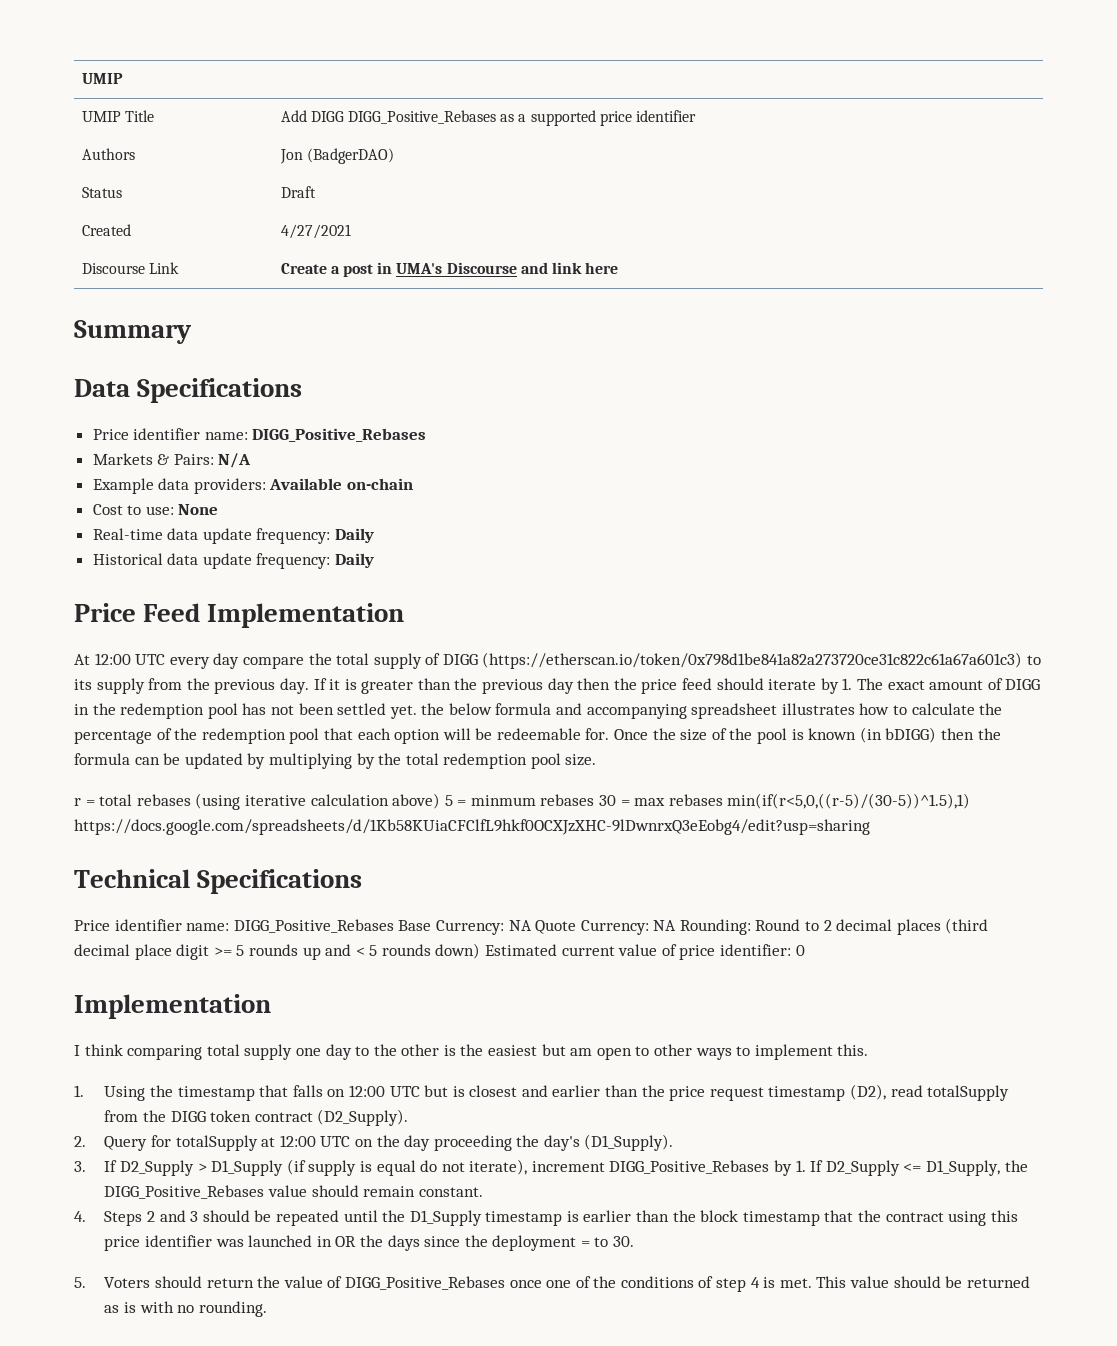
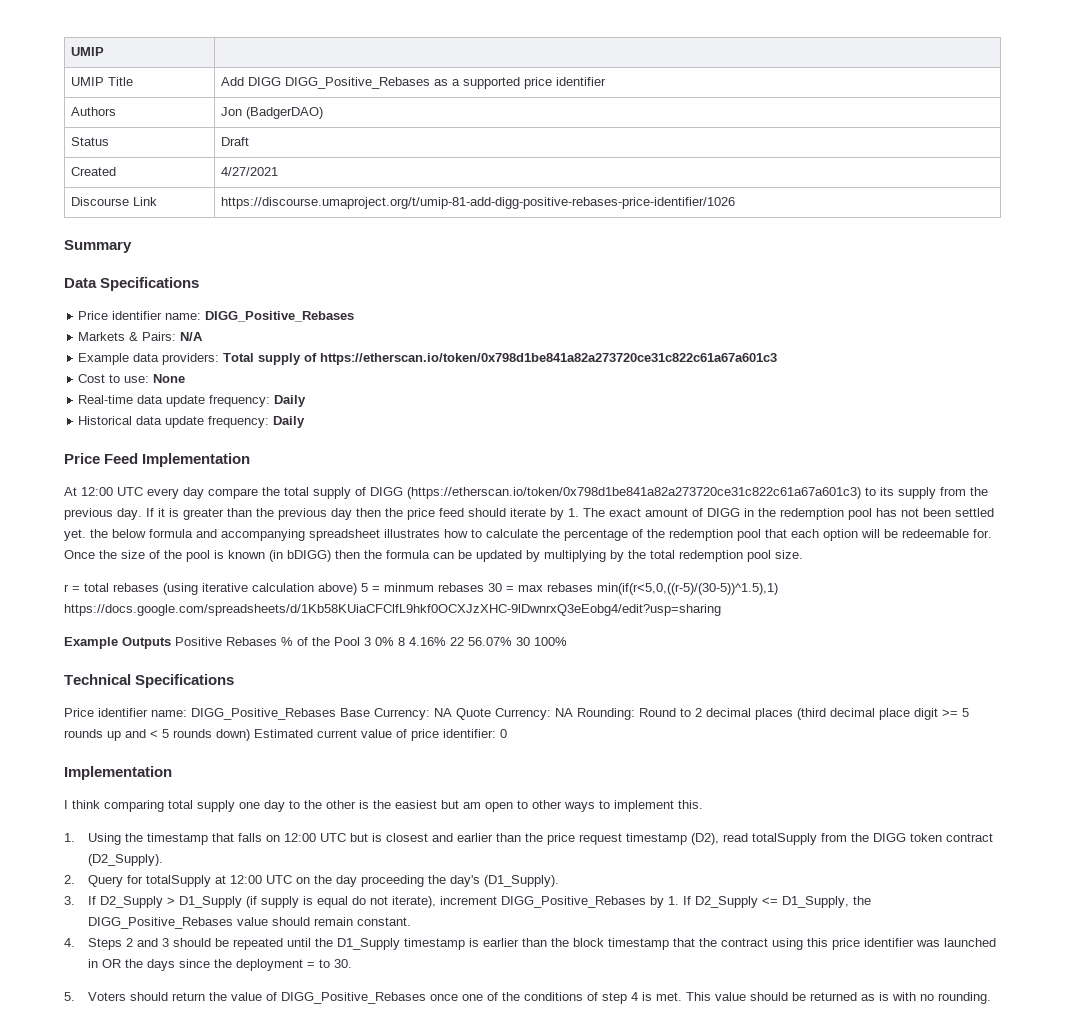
- Discourse Link | Create a post in UMA's Discourse and link here
+ Discourse Link | https://discourse.umaproject.org/t/umip-81-add-digg-positive-rebases-price-identifier/1026
- Example data providers: Available on-chain
+ Example data providers: Total supply of https://etherscan.io/token/0x798d1be841a82a273720ce31c822c61a67a601c3
+ Example Outputs Positive Rebases % of the Pool 3 0% 8 4.16% 22 56.07% 30 100%

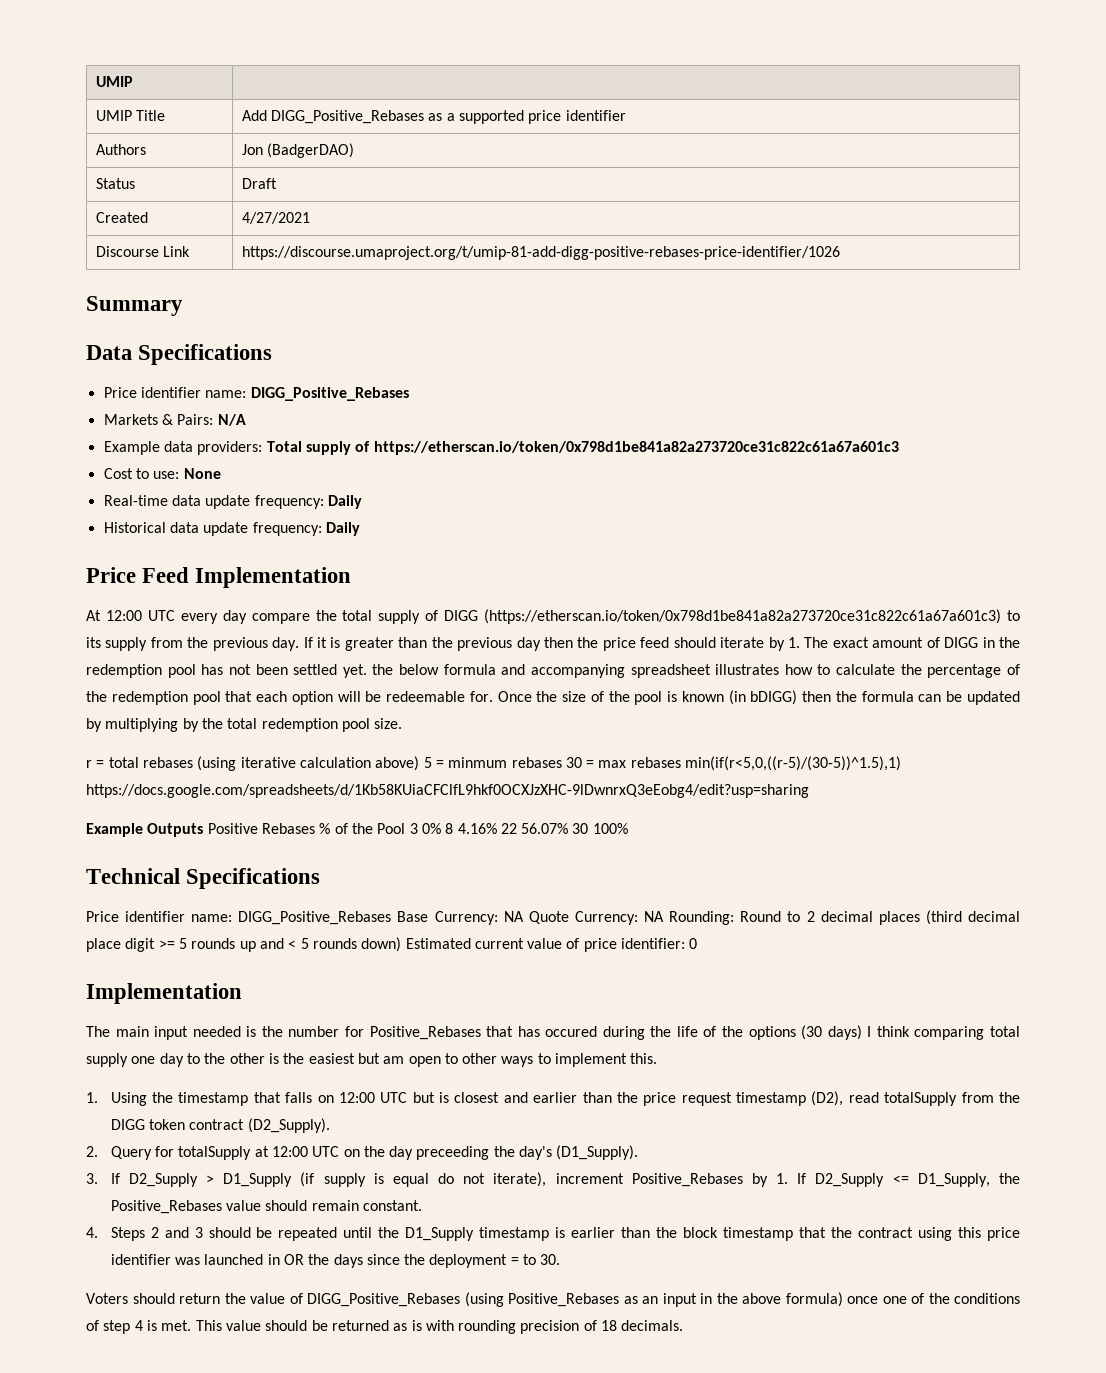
- UMIP Title | Add DIGG DIGG_Positive_Rebases as a supported price identifier
+ UMIP Title | Add DIGG_Positive_Rebases as a supported price identifier
- I think comparing total supply one day to the other is the easiest but am open to other ways to implement this.
+ The main input needed is the number for Positive_Rebases that has occured during the life of the options (30 days) I think comparing total supply one day to the other is the easiest but am open to other ways to implement this.
- 2. Query for totalSupply at 12:00 UTC on the day proceeding the day's (D1_Supply).
+ 2. Query for totalSupply at 12:00 UTC on the day preceeding the day's (D1_Supply).
- 3. If D2_Supply > D1_Supply (if supply is equal do not iterate), increment DIGG_Positive_Rebases by 1. If D2_Supply <= D1_Supply, the DIGG_Positive_Rebases value should remain constant.
+ 3. If D2_Supply > D1_Supply (if supply is equal do not iterate), increment Positive_Rebases by 1. If D2_Supply <= D1_Supply, the Positive_Rebases value should remain constant.
- 5. Voters should return the value of DIGG_Positive_Rebases once one of the conditions of step 4 is met.
+ Voters should return the value of DIGG_Positive_Rebases (using Positive_Rebases as an input in the above formula) once one of the conditions of step 4 is met.
- This value should be returned as is with no rounding.
+ This value should be returned as is with rounding precision of 18 decimals.

